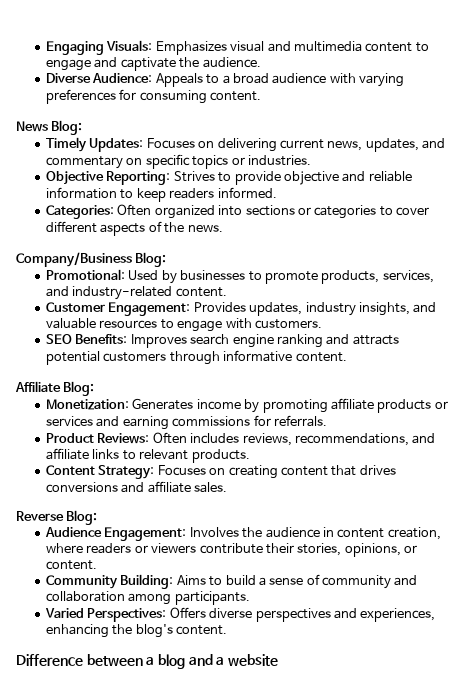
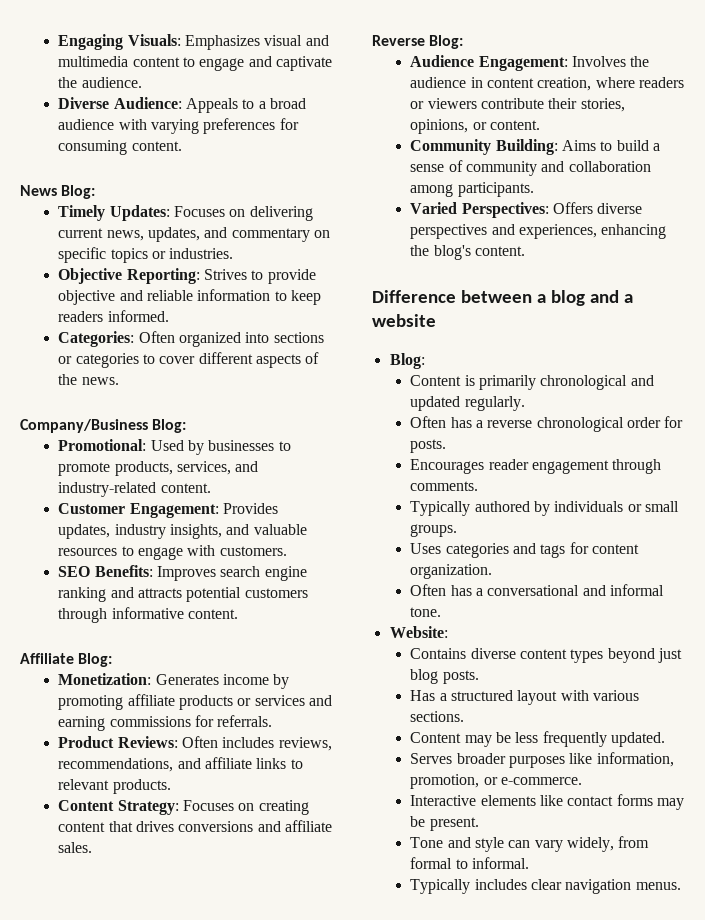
  Difference between a blog and a website
+ Blog:
+ Content is primarily chronological and updated regularly.
+ Often has a reverse chronological order for posts.
+ Encourages reader engagement through comments.
+ Typically authored by individuals or small groups.
+ Uses categories and tags for content organization.
+ Often has a conversational and informal tone.
+ Website:
+ Contains diverse content types beyond just blog posts.
+ Has a structured layout with various sections.
+ Content may be less frequently updated.
+ Serves broader purposes like information, promotion, or e-commerce.
+ Interactive elements like contact forms may be present.
+ Tone and style can vary widely, from formal to informal.
+ Typically includes clear navigation menus.

